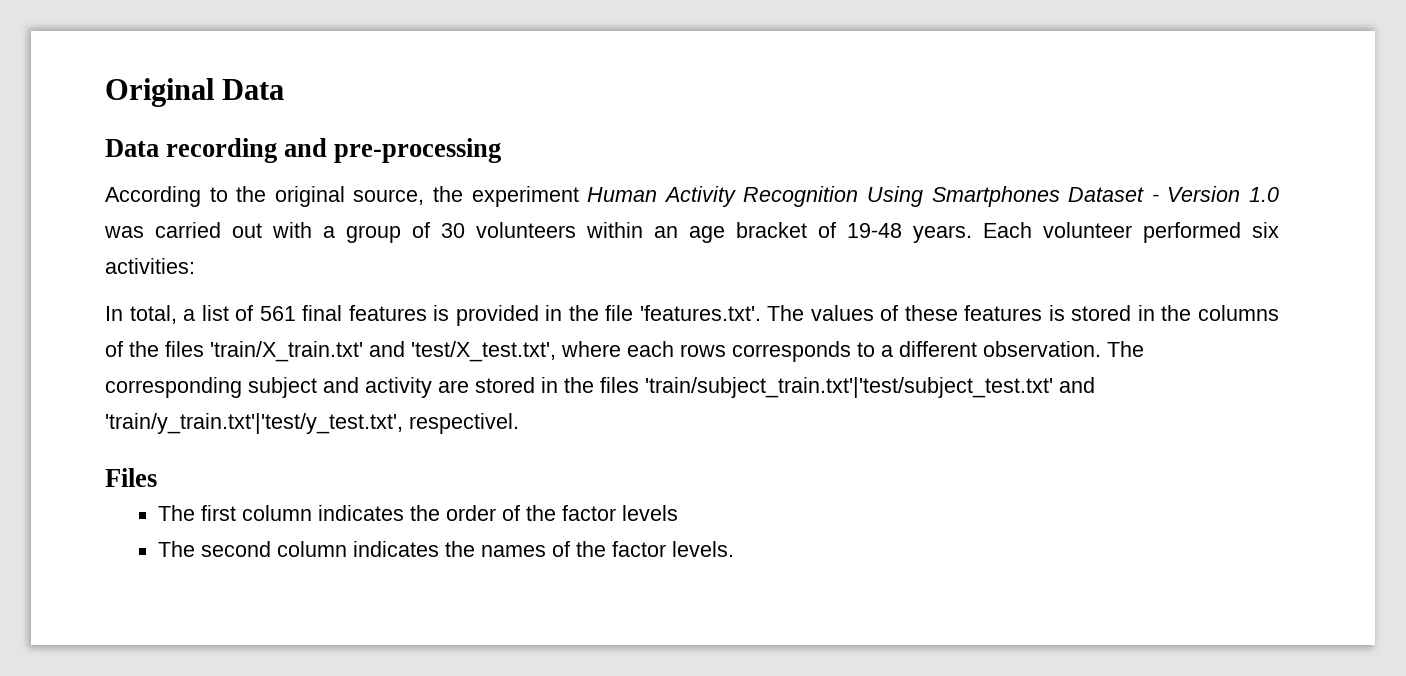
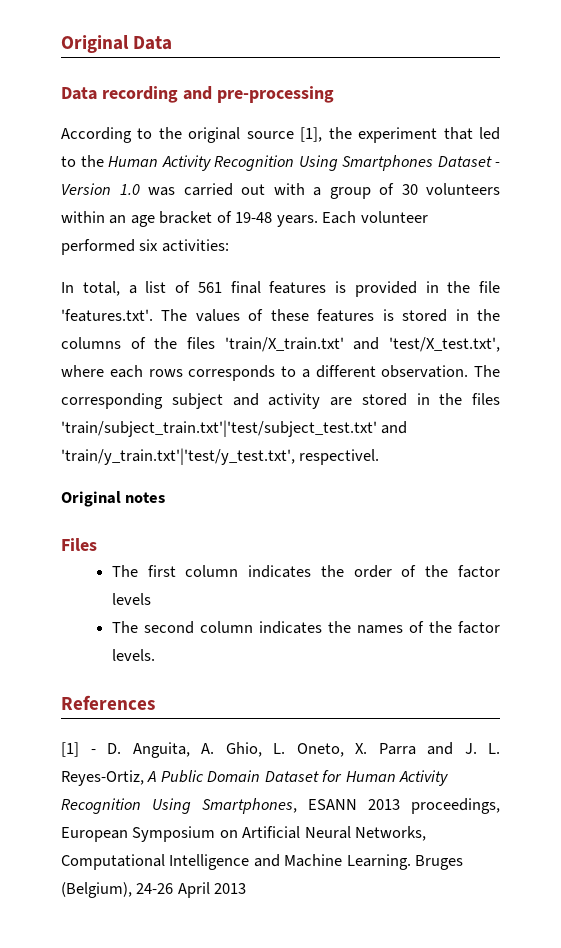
- According to the original source, the experiment Human Activity Recognition Using Smartphones Dataset - Version 1.0 was carried out with a group of 30 volunteers within an age bracket of 19-48 years.
+ According to the original source [1], the experiment that led to the Human Activity Recognition Using Smartphones Dataset - Version 1.0 was carried out with a group of 30 volunteers within an age bracket of 19-48 years.
+ Original notes
+ References
+ [1] - D. Anguita, A. Ghio, L. Oneto, X. Parra and J. L. Reyes-Ortiz, A Public Domain Dataset for Human Activity Recognition Using Smartphones, ESANN 2013 proceedings, European Symposium on Artificial Neural Networks, Computational Intelligence and Machine Learning. Bruges (Belgium), 24-26 April 2013

